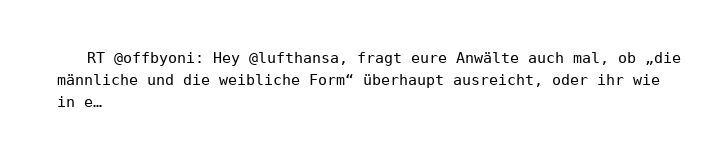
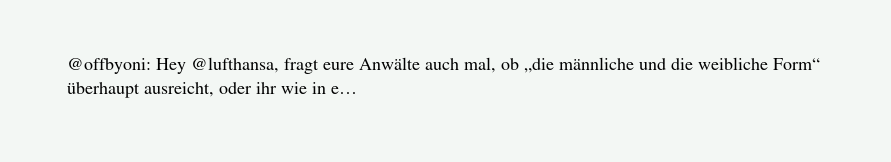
- RT @offbyoni: Hey @lufthansa, fragt eure Anwälte auch mal, ob „die männliche und die weibliche Form“ überhaupt ausreicht, oder ihr wie in e…
+ @offbyoni: Hey @lufthansa, fragt eure Anwälte auch mal, ob „die männliche und die weibliche Form“ überhaupt ausreicht, oder ihr wie in e…

